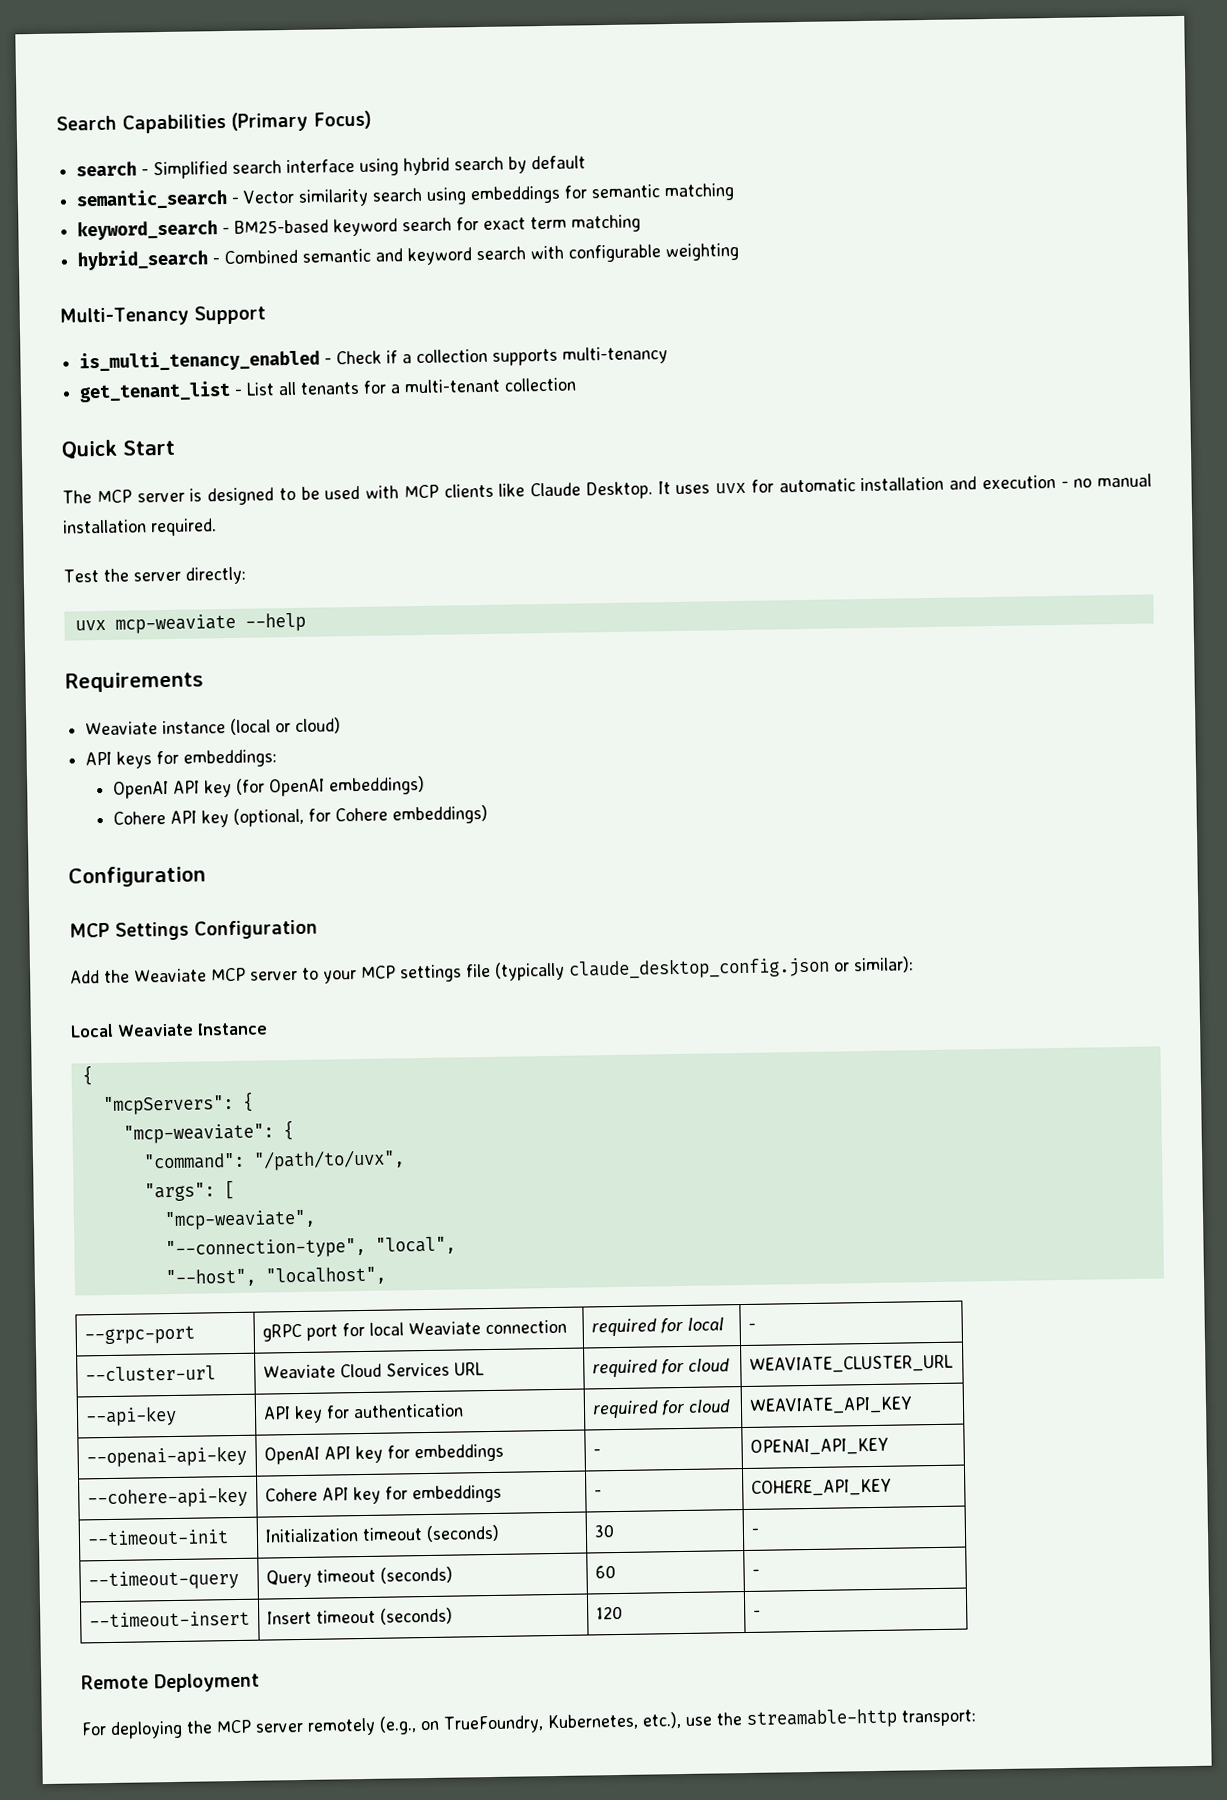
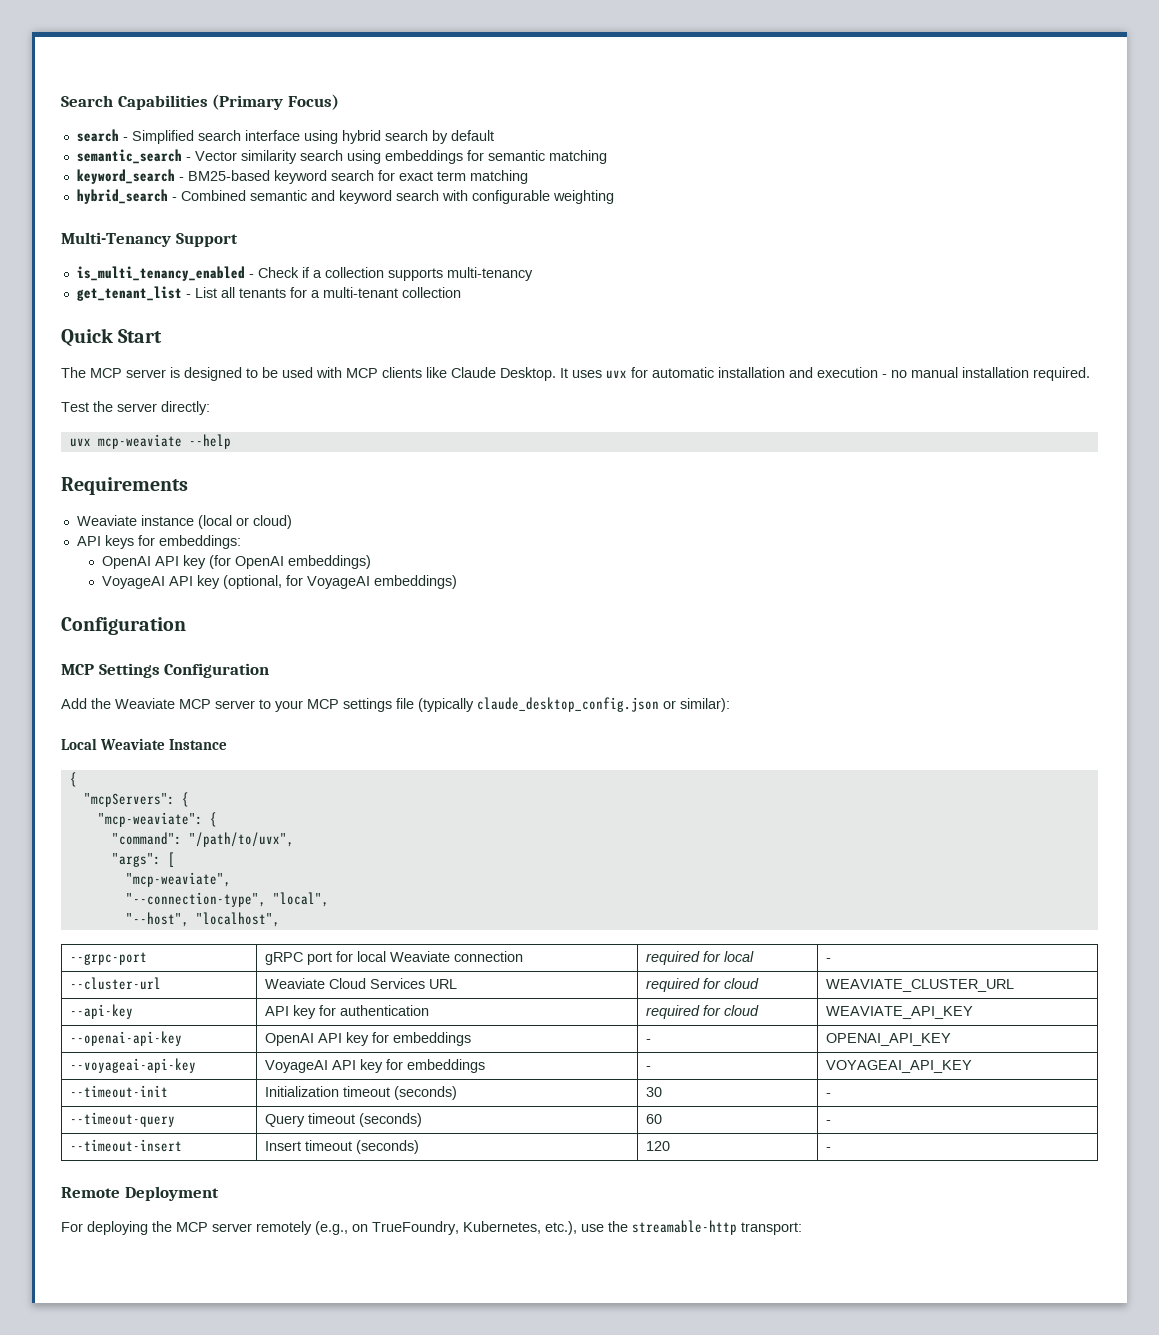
- Cohere API key (optional, for Cohere embeddings)
+ VoyageAI API key (optional, for VoyageAI embeddings)
- --cohere-api-key | Cohere API key for embeddings | - | COHERE_API_KEY
+ --voyageai-api-key | VoyageAI API key for embeddings | - | VOYAGEAI_API_KEY

